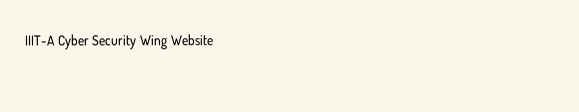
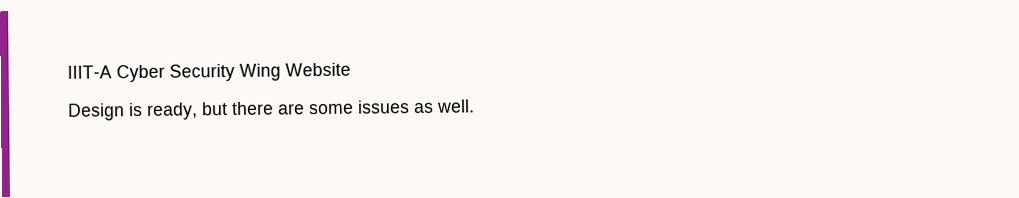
+ Design is ready, but there are some issues as well.

